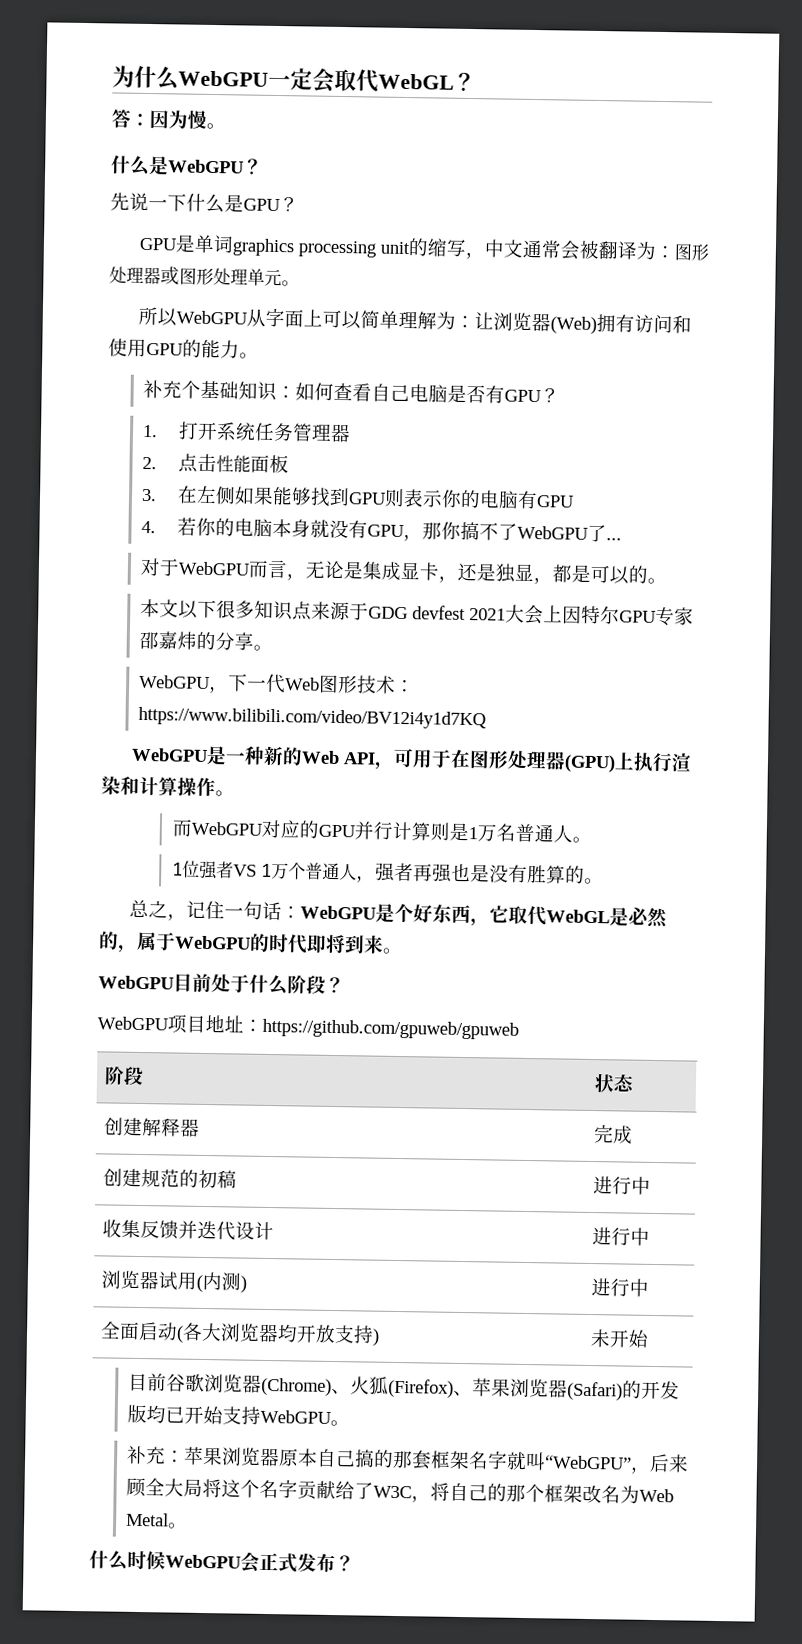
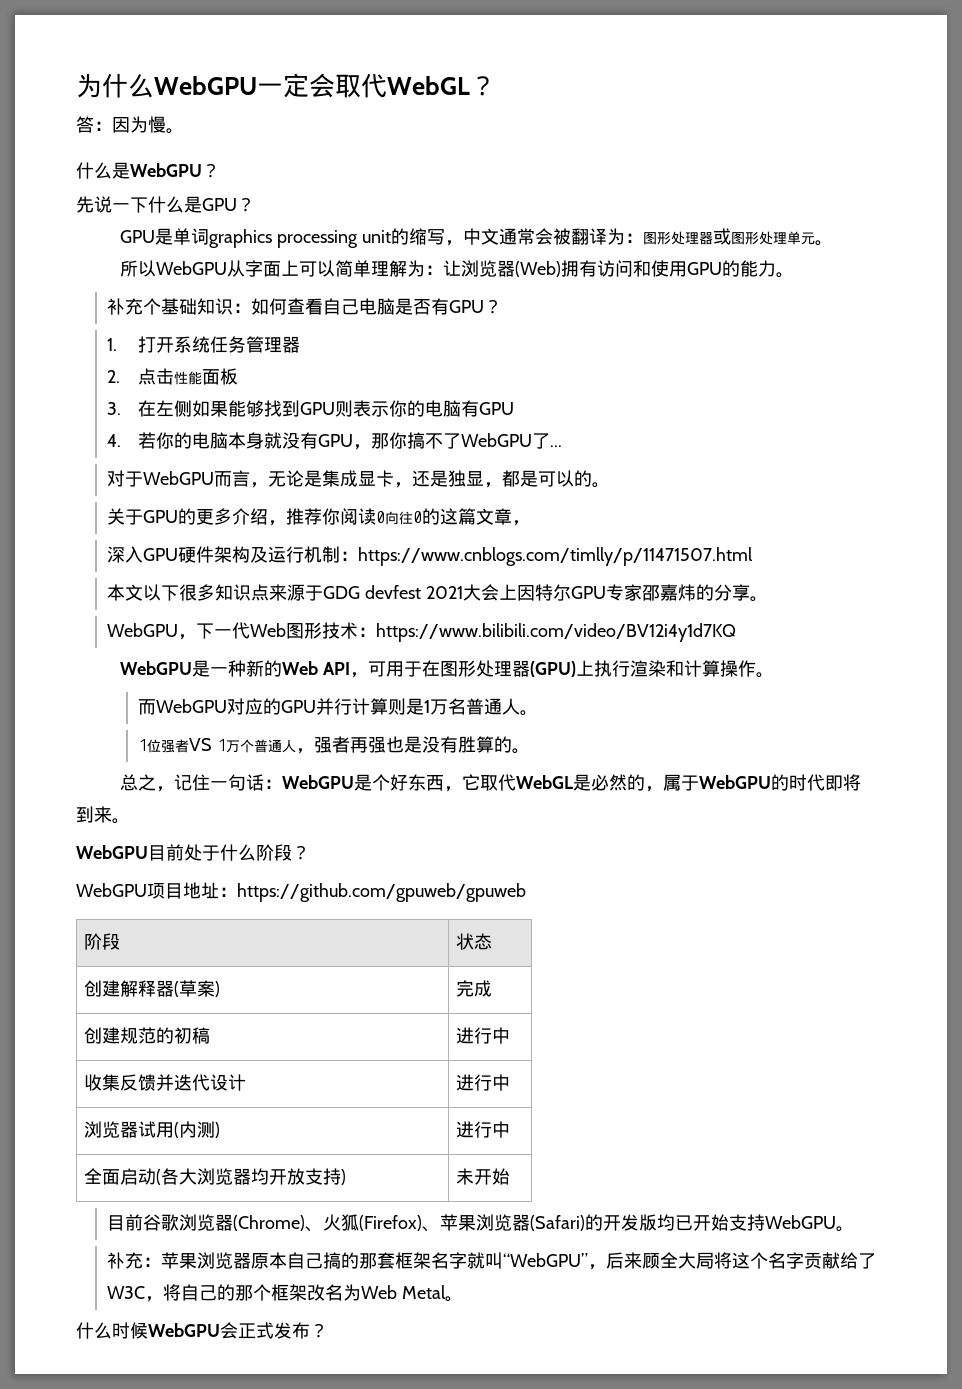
+ 关于GPU的更多介绍，推荐你阅读0向往0的这篇文章，
+ 深入GPU硬件架构及运行机制：https://www.cnblogs.com/timlly/p/11471507.html
- 创建解释器 | 完成
+ 创建解释器(草案) | 完成

